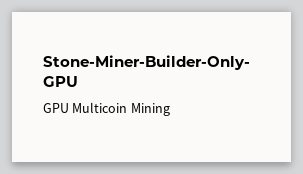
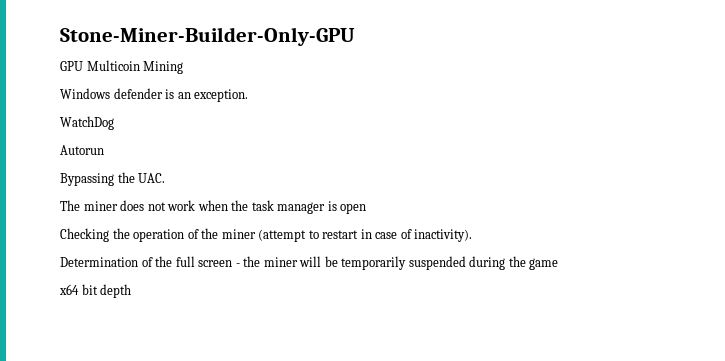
+ Windows defender is an exception.
+ WatchDog
+ Autorun
+ Bypassing the UAC.
+ The miner does not work when the task manager is open
+ Checking the operation of the miner (attempt to restart in case of inactivity).
+ Determination of the full screen - the miner will be temporarily suspended during the game
+ x64 bit depth

